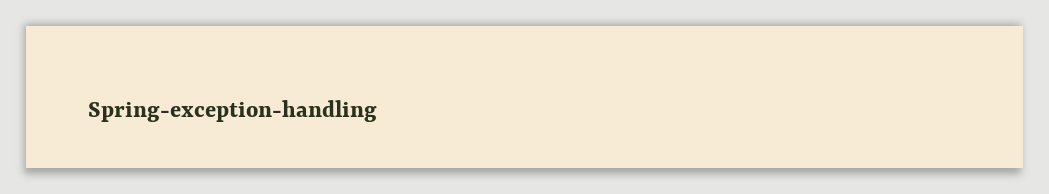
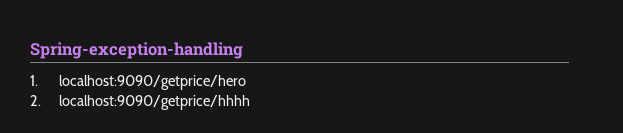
+ 1. localhost:9090/getprice/hero
+ 2. localhost:9090/getprice/hhhh

